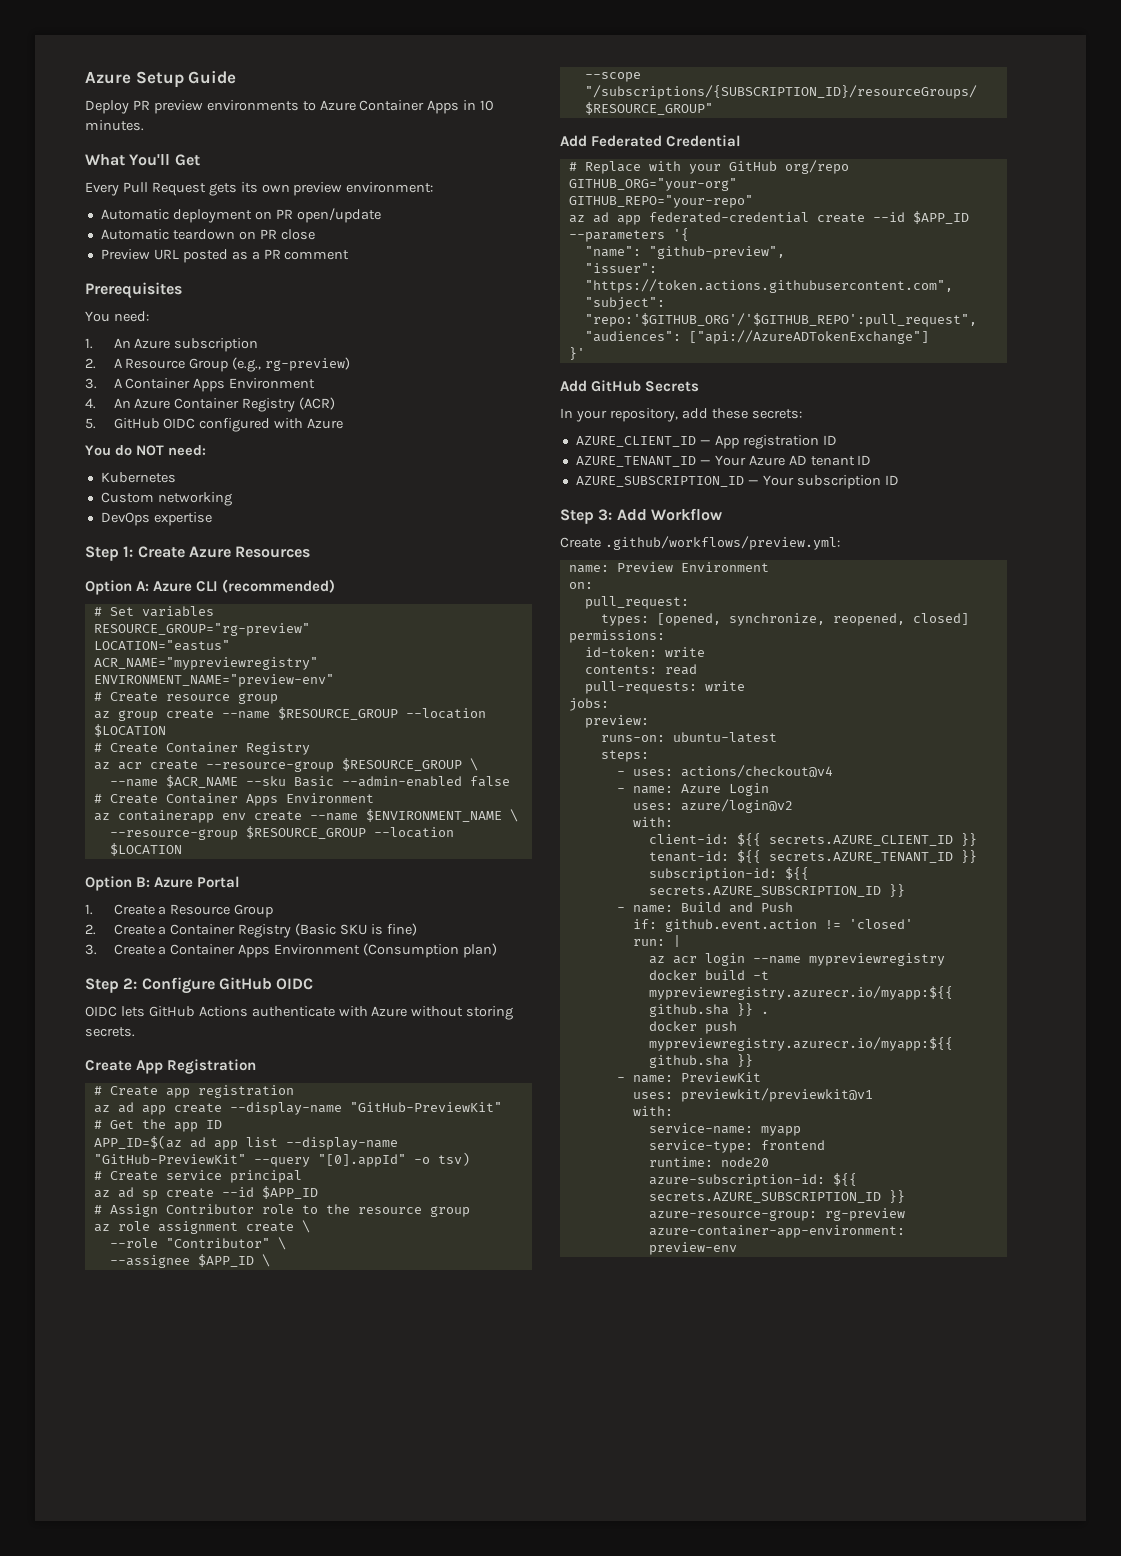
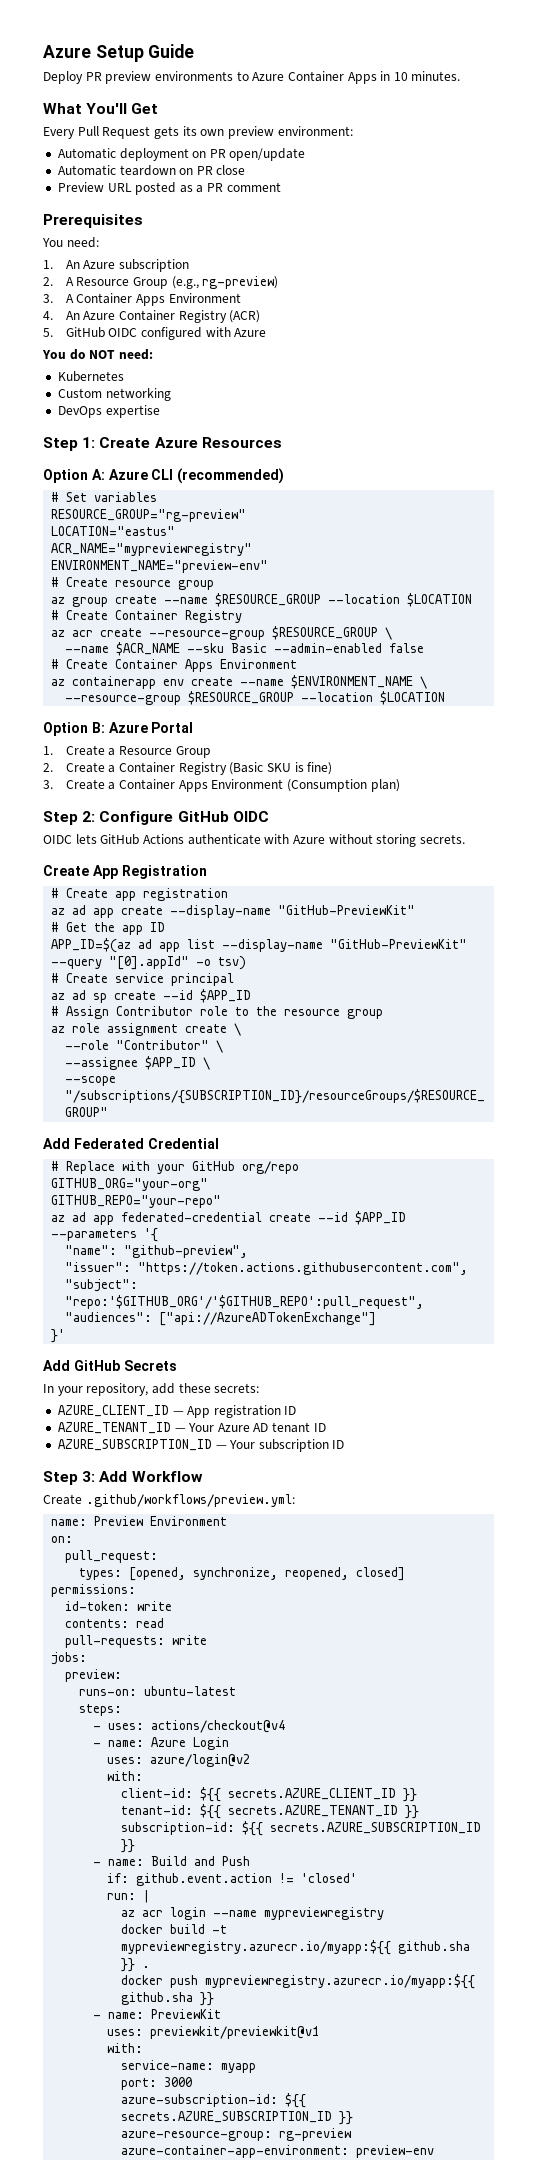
- service-type: frontend
- runtime: node20
+ port: 3000

